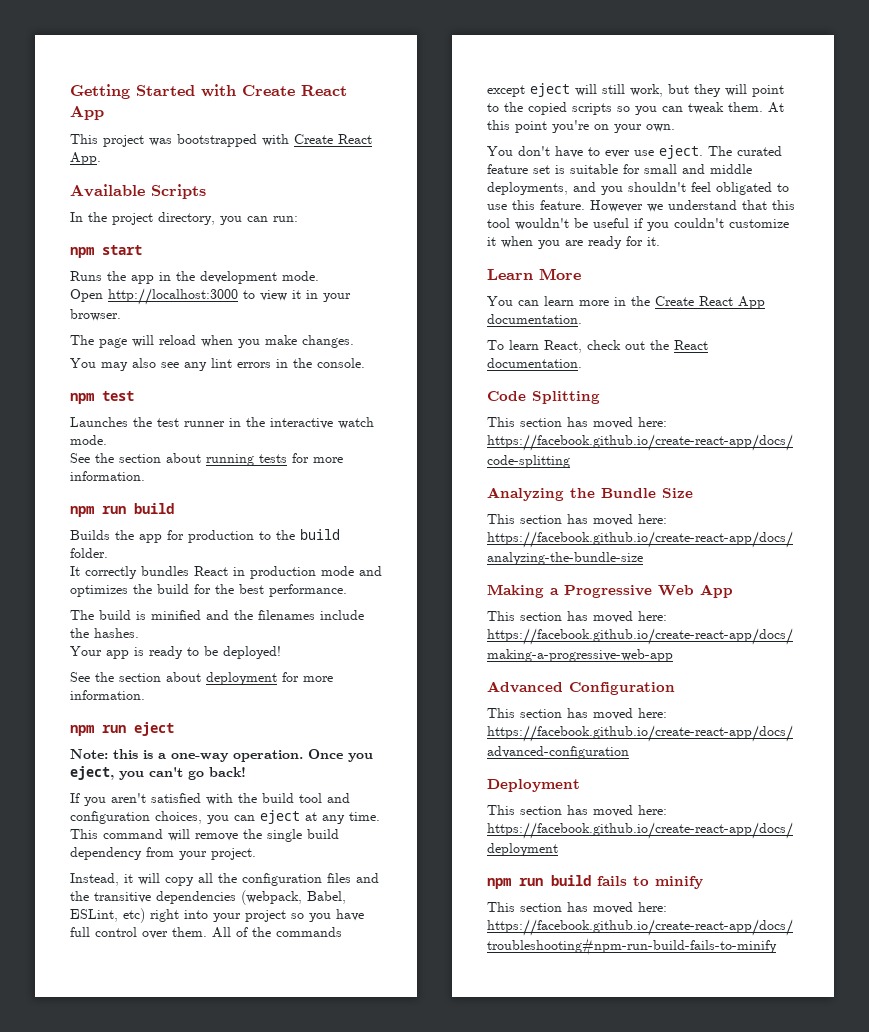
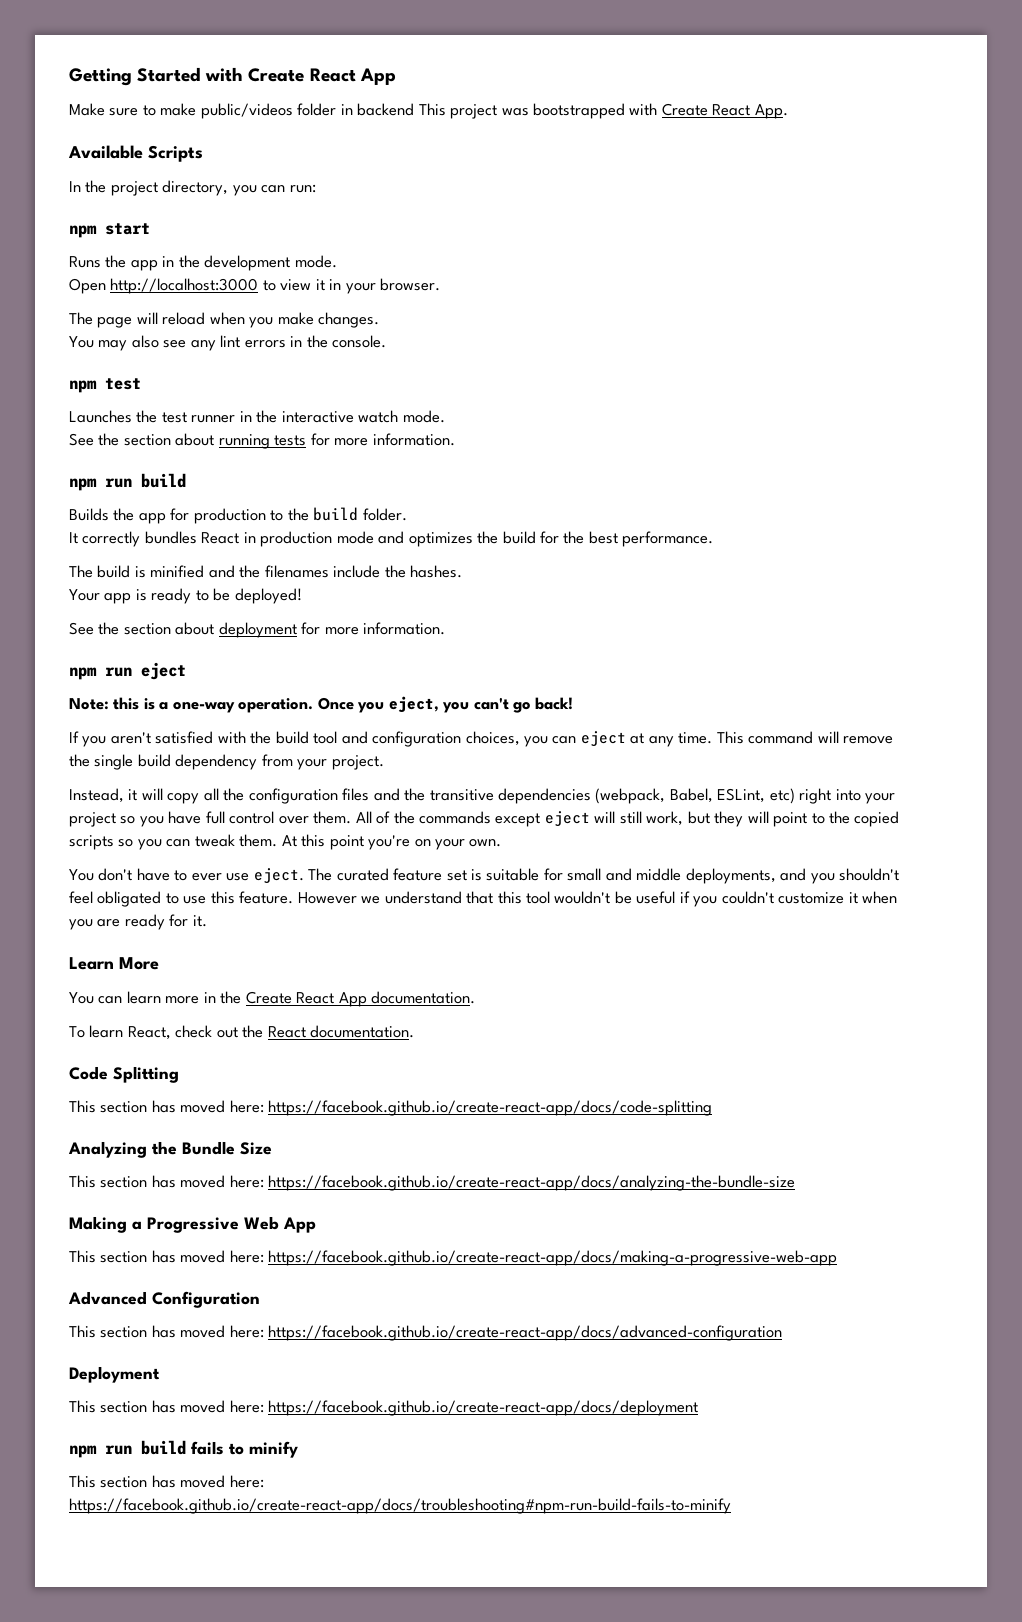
- This project was bootstrapped with Create React App.
+ Make sure to make public/videos folder in backend This project was bootstrapped with Create React App.

